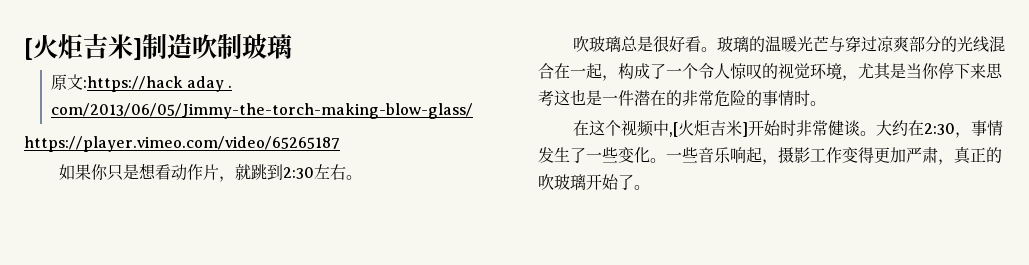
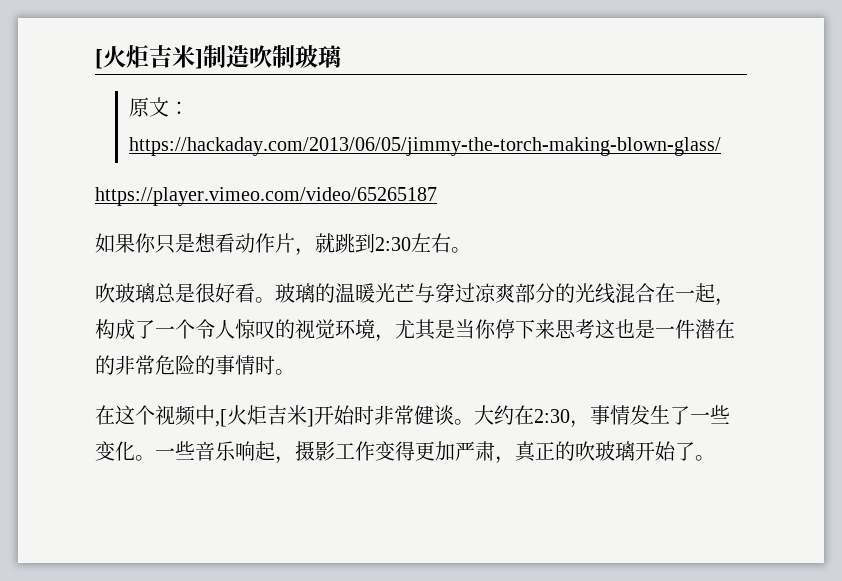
- 原文:https://hack aday . com/2013/06/05/Jimmy-the-torch-making-blow-glass/
+ 原文：https://hackaday.com/2013/06/05/jimmy-the-torch-making-blown-glass/

